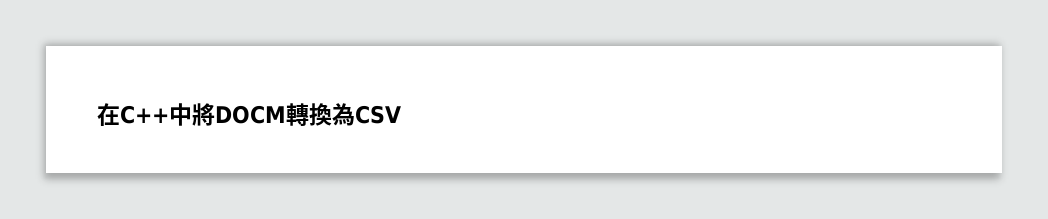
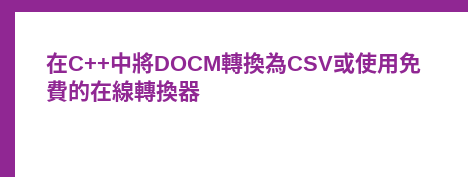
- 在C++中將DOCM轉換為CSV
+ 在C++中將DOCM轉換為CSV或使用免費的在線轉換器

